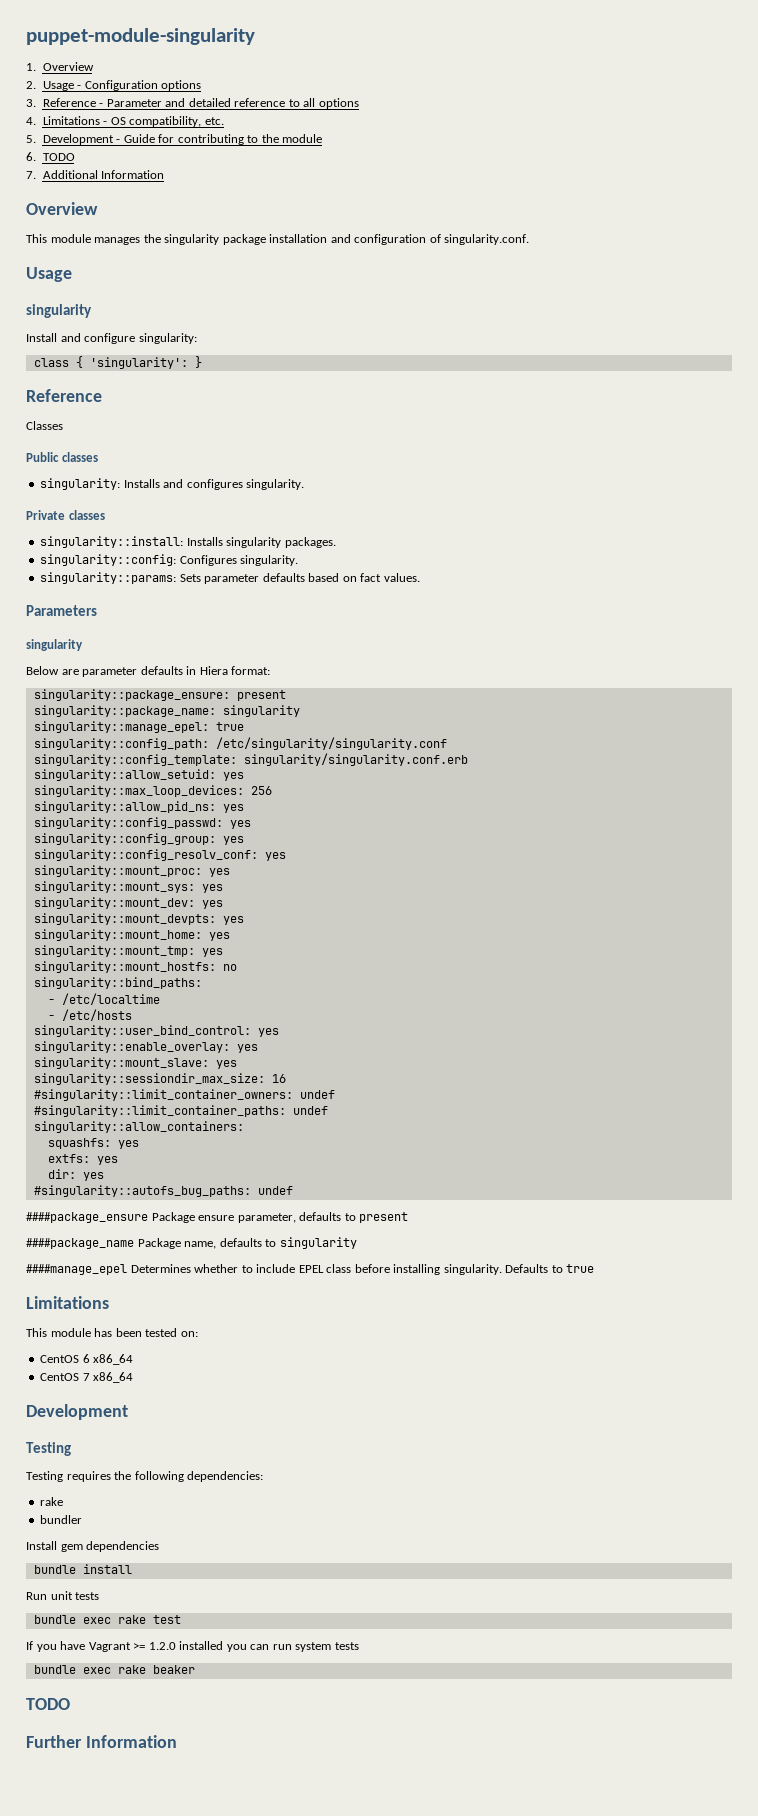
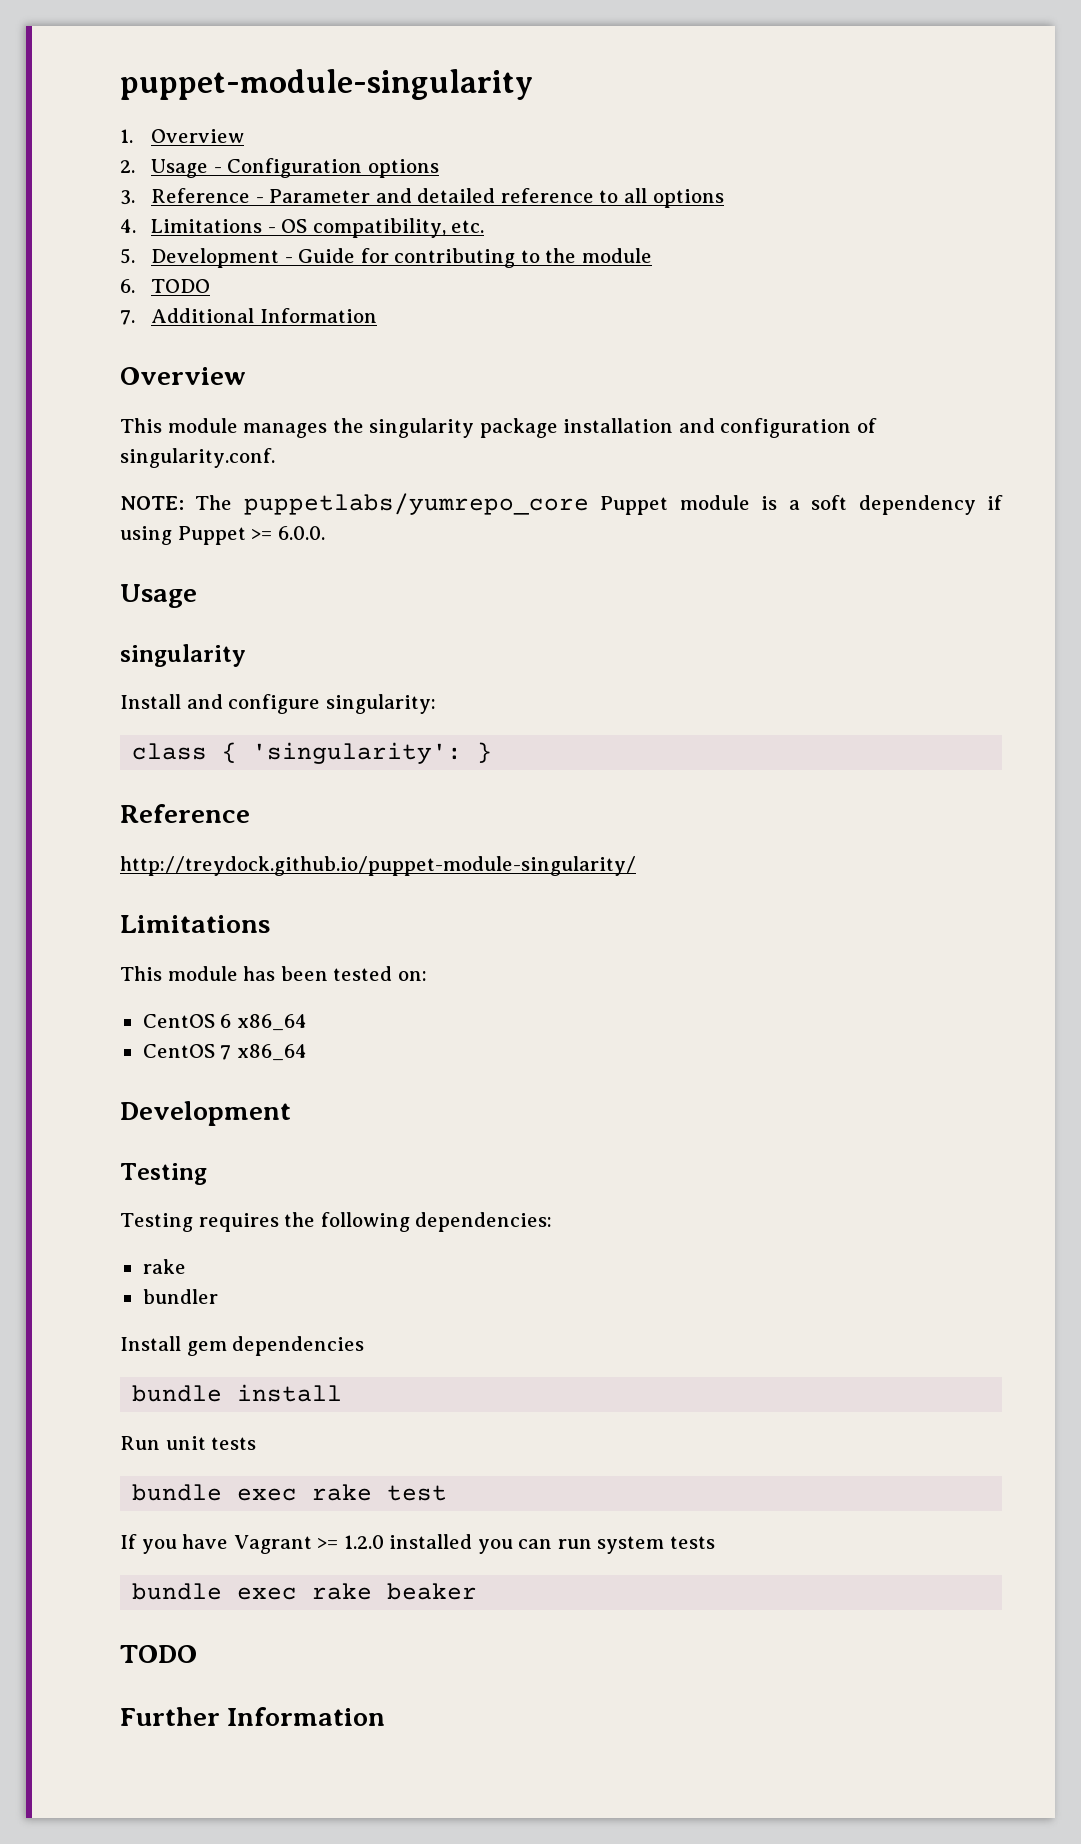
+ NOTE: The puppetlabs/yumrepo_core Puppet module is a soft dependency if using Puppet >= 6.0.0.
- Classes
- Public classes
- singularity: Installs and configures singularity.
- Private classes
- singularity::install: Installs singularity packages.
- singularity::config: Configures singularity.
- singularity::params: Sets parameter defaults based on fact values.
- Parameters
- singularity
- Below are parameter defaults in Hiera format:
- singularity::package_ensure: present
- singularity::package_name: singularity
- singularity::manage_epel: true
- singularity::config_path: /etc/singularity/singularity.conf
- singularity::config_template: singularity/singularity.conf.erb
- singularity::allow_setuid: yes
- singularity::max_loop_devices: 256
- singularity::allow_pid_ns: yes
- singularity::config_passwd: yes
- singularity::config_group: yes
- singularity::config_resolv_conf: yes
- singularity::mount_proc: yes
- singularity::mount_sys: yes
- singularity::mount_dev: yes
- singularity::mount_devpts: yes
- singularity::mount_home: yes
- singularity::mount_tmp: yes
- singularity::mount_hostfs: no
- singularity::bind_paths:
- - /etc/localtime
- - /etc/hosts
- singularity::user_bind_control: yes
- singularity::enable_overlay: yes
- singularity::mount_slave: yes
- singularity::sessiondir_max_size: 16
- #singularity::limit_container_owners: undef
- #singularity::limit_container_paths: undef
- singularity::allow_containers:
- squashfs: yes
- extfs: yes
- dir: yes
- #singularity::autofs_bug_paths: undef
- ####package_ensure Package ensure parameter, defaults to present
- ####package_name Package name, defaults to singularity
- ####manage_epel Determines whether to include EPEL class before installing singularity. Defaults to true
+ http://treydock.github.io/puppet-module-singularity/

